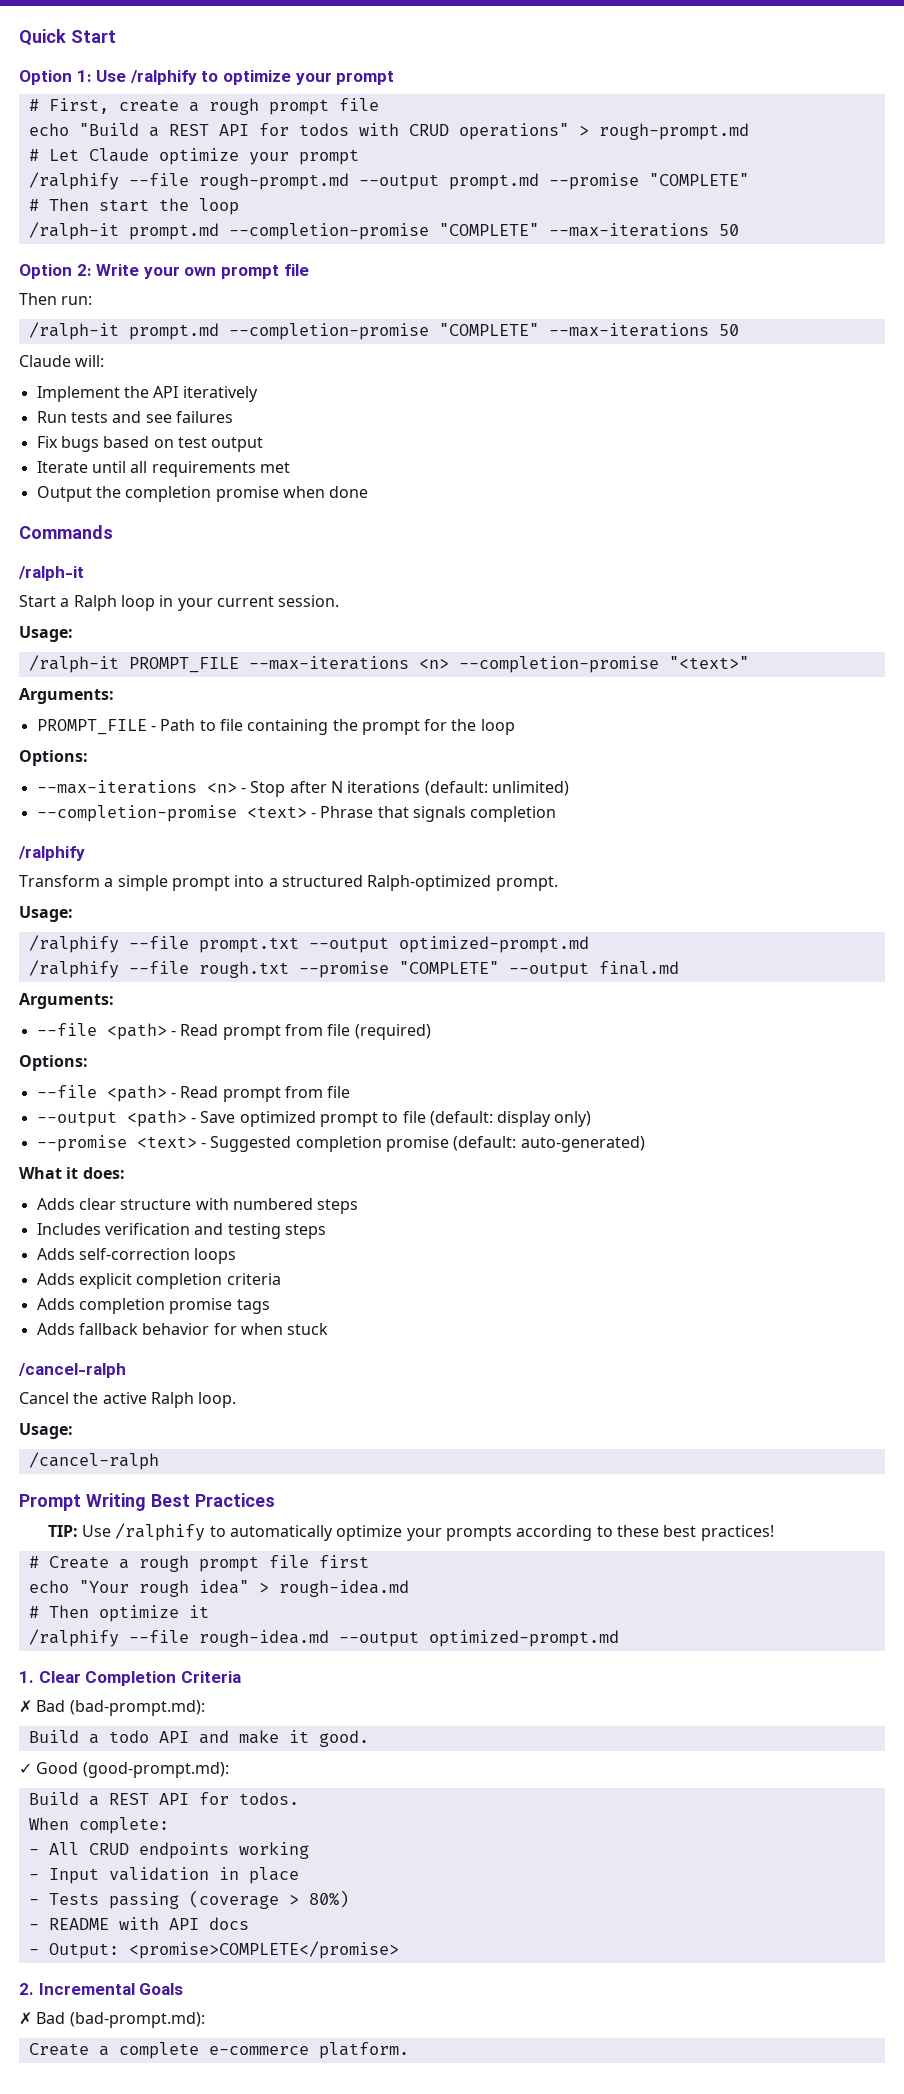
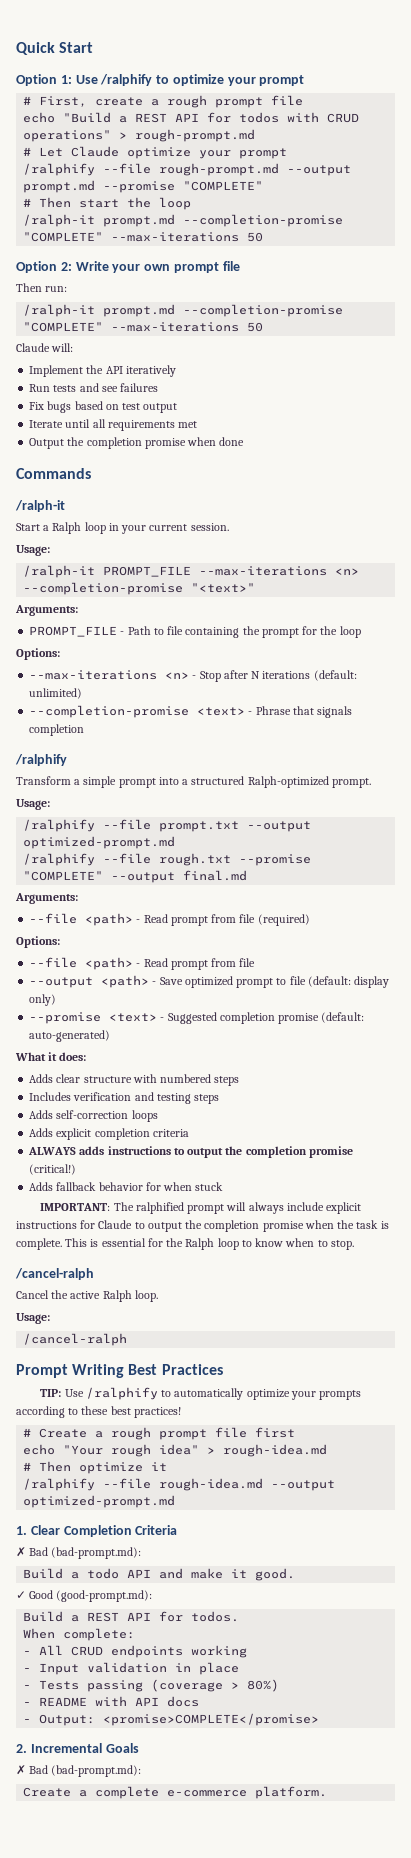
- Adds completion promise tags
+ ALWAYS adds instructions to output the completion promise (critical!)
+ IMPORTANT: The ralphified prompt will always include explicit instructions for Claude to output the completion promise when the task is complete. This is essential for the Ralph loop to know when to stop.

